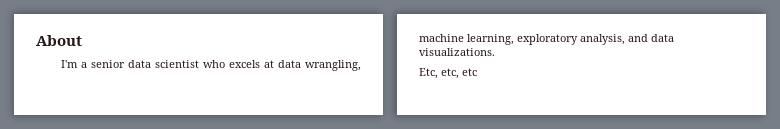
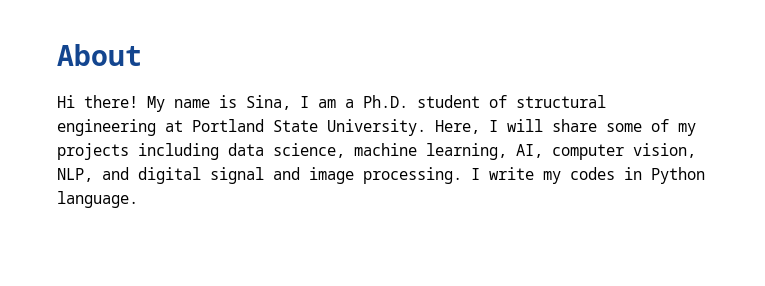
- I'm a senior data scientist who excels at data wrangling, machine learning, exploratory analysis, and data visualizations.
- Etc, etc, etc
+ Hi there! My name is Sina, I am a Ph.D. student of structural engineering at Portland State University. Here, I will share some of my projects including data science, machine learning, AI, computer vision, NLP, and digital signal and image processing. I write my codes in Python language.

